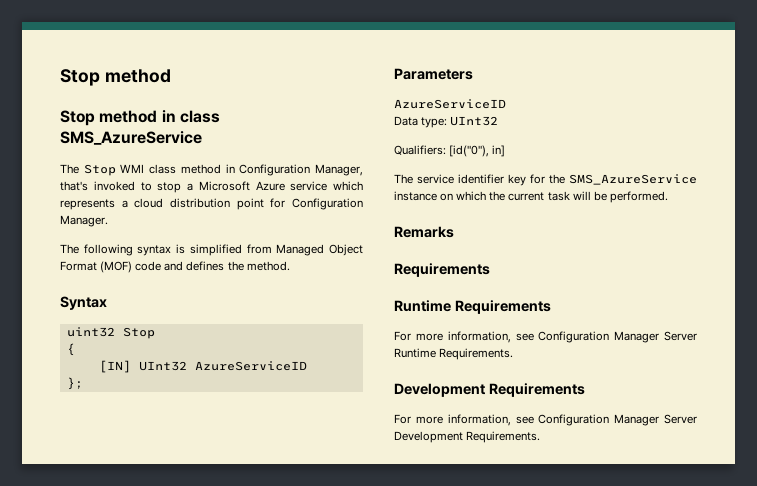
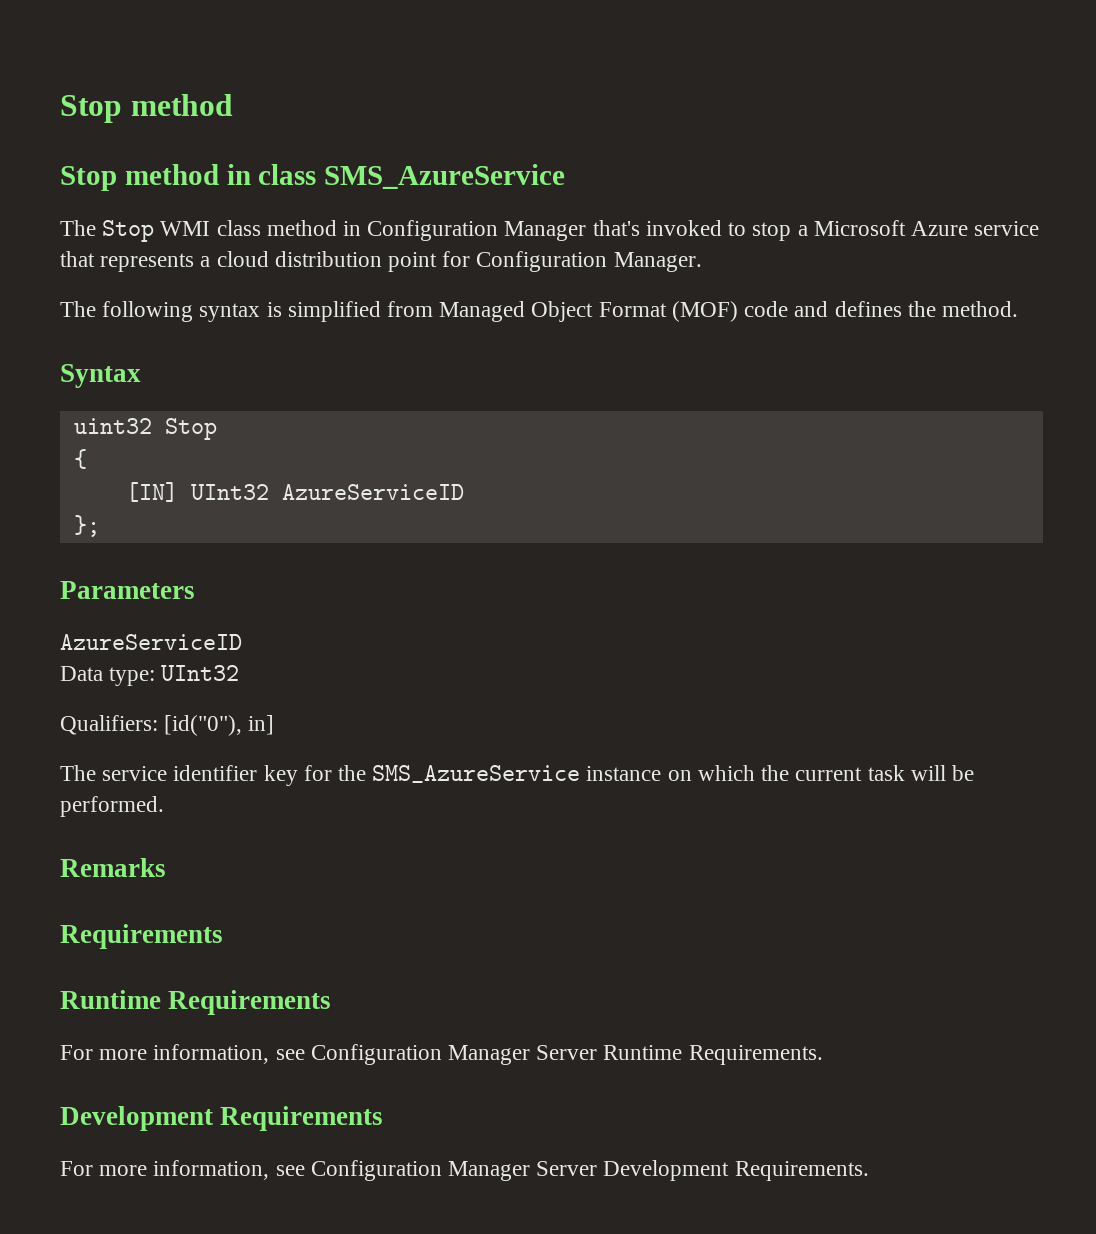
- The Stop WMI class method in Configuration Manager, that's invoked to stop a Microsoft Azure service which represents a cloud distribution point for Configuration Manager.
+ The Stop WMI class method in Configuration Manager that's invoked to stop a Microsoft Azure service that represents a cloud distribution point for Configuration Manager.

